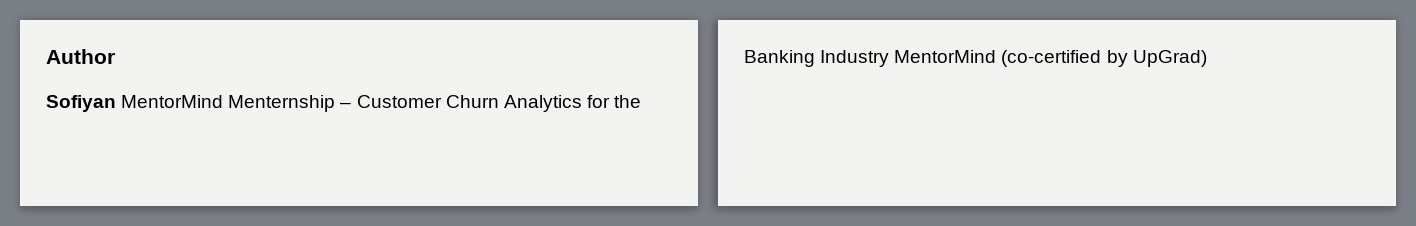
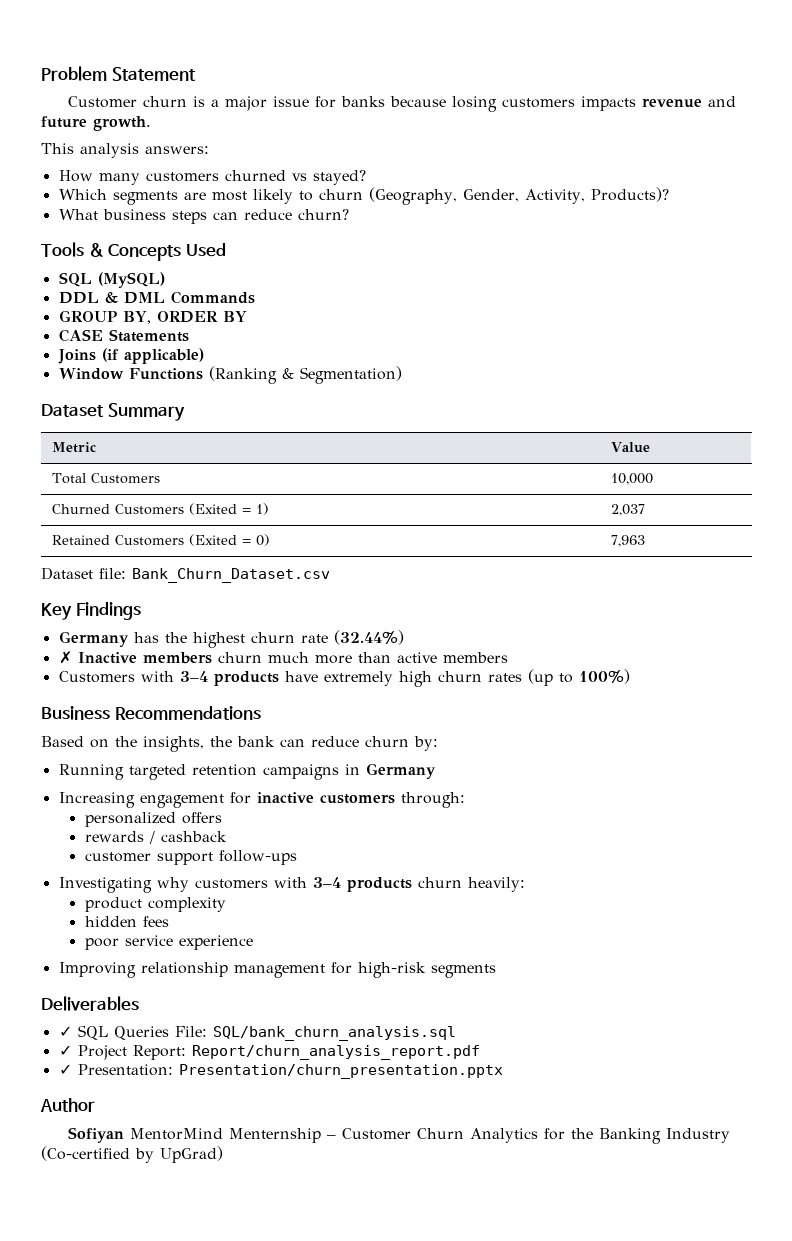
+ Problem Statement
+ Customer churn is a major issue for banks because losing customers impacts revenue and future growth.
+ This analysis answers:
+ How many customers churned vs stayed?
+ Which segments are most likely to churn (Geography, Gender, Activity, Products)?
+ What business steps can reduce churn?
+ Tools & Concepts Used
+ SQL (MySQL)
+ DDL & DML Commands
+ GROUP BY, ORDER BY
+ CASE Statements
+ Joins (if applicable)
+ Window Functions (Ranking & Segmentation)
+ Dataset Summary
+ Metric | Value
+ Total Customers | 10,000
+ Churned Customers (Exited = 1) | 2,037
+ Retained Customers (Exited = 0) | 7,963
+ Dataset file: Bank_Churn_Dataset.csv
+ Key Findings
+ Germany has the highest churn rate (32.44%)
+ ✗ Inactive members churn much more than active members
+ Customers with 3–4 products have extremely high churn rates (up to 100%)
+ Business Recommendations
+ Based on the insights, the bank can reduce churn by:
+ Running targeted retention campaigns in Germany
+ Increasing engagement for inactive customers through:
+ personalized offers
+ rewards / cashback
+ customer support follow-ups
+ Investigating why customers with 3–4 products churn heavily:
+ product complexity
+ hidden fees
+ poor service experience
+ Improving relationship management for high-risk segments
+ Deliverables
+ ✓ SQL Queries File: SQL/bank_churn_analysis.sql
+ ✓ Project Report: Report/churn_analysis_report.pdf
+ ✓ Presentation: Presentation/churn_presentation.pptx
- Sofiyan MentorMind Menternship – Customer Churn Analytics for the Banking Industry MentorMind (co-certified by UpGrad)
+ Sofiyan MentorMind Menternship – Customer Churn Analytics for the Banking Industry (Co-certified by UpGrad)

